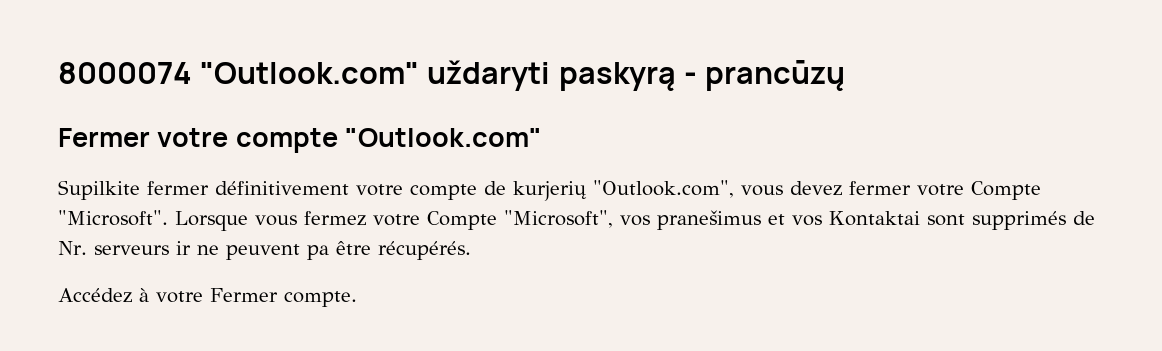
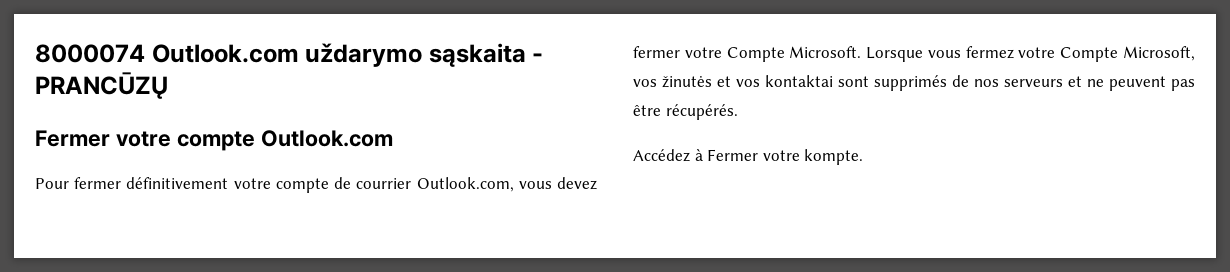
- 8000074 "Outlook.com" uždaryti paskyrą - prancūzų
+ 8000074 Outlook.com uždarymo sąskaita - PRANCŪZŲ
- Fermer votre compte "Outlook.com"
- Supilkite fermer définitivement votre compte de kurjerių "Outlook.com", vous devez fermer votre Compte "Microsoft".
+ Fermer votre compte Outlook.com
+ Pour fermer définitivement votre compte de courrier Outlook.com, vous devez fermer votre Compte Microsoft.
- Lorsque vous fermez votre Compte "Microsoft", vos pranešimus et vos Kontaktai sont supprimés de Nr. serveurs ir ne peuvent pa être récupérés.
+ Lorsque vous fermez votre Compte Microsoft, vos žinutės et vos kontaktai sont supprimés de nos serveurs et ne peuvent pas être récupérés.
- Accédez à votre Fermer compte.
+ Accédez à Fermer votre kompte.

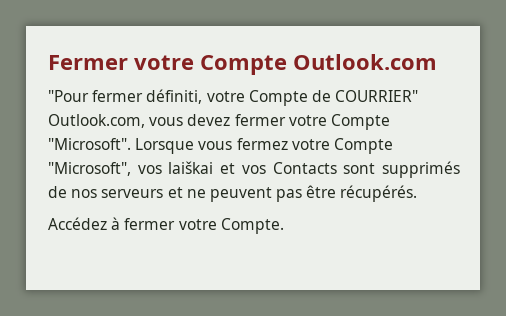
- 8000074 Outlook.com uždarymo sąskaita - PRANCŪZŲ
- Fermer votre compte Outlook.com
+ Fermer votre Compte Outlook.com
- Pour fermer définitivement votre compte de courrier Outlook.com, vous devez fermer votre Compte Microsoft.
+ "Pour fermer définiti, votre Compte de COURRIER" Outlook.com, vous devez fermer votre Compte "Microsoft".
- Lorsque vous fermez votre Compte Microsoft, vos žinutės et vos kontaktai sont supprimés de nos serveurs et ne peuvent pas être récupérés.
+ Lorsque vous fermez votre Compte "Microsoft", vos laiškai et vos Contacts sont supprimés de nos serveurs et ne peuvent pas être récupérés.
- Accédez à Fermer votre kompte.
+ Accédez à fermer votre Compte.

